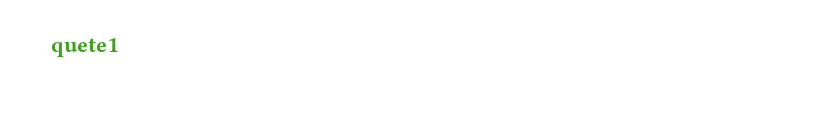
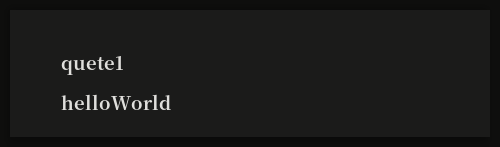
+ helloWorld

